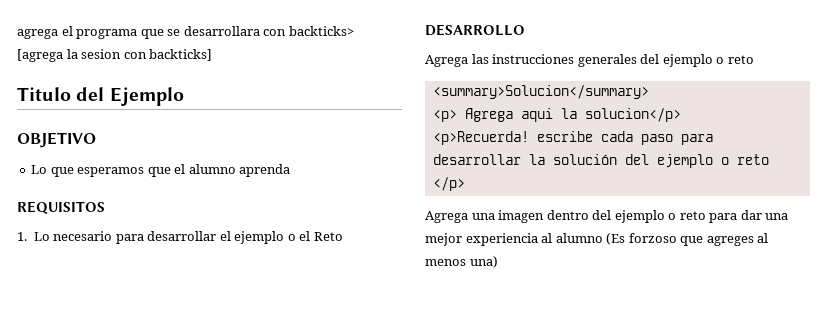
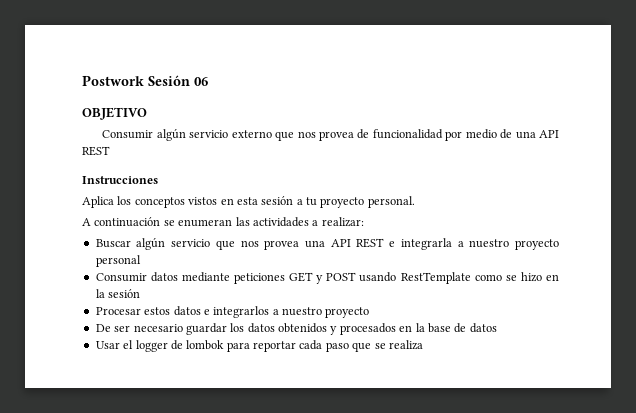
- agrega el programa que se desarrollara con backticks> [agrega la sesion con backticks]
- Titulo del Ejemplo
+ Postwork Sesión 06
  OBJETIVO
- Lo que esperamos que el alumno aprenda
- REQUISITOS
- 1. Lo necesario para desarrollar el ejemplo o el Reto
- DESARROLLO
- Agrega las instrucciones generales del ejemplo o reto
- <summary>Solucion</summary>
- <p> Agrega aqui la solucion</p>
- <p>Recuerda! escribe cada paso para desarrollar la solución del ejemplo o reto </p>
- Agrega una imagen dentro del ejemplo o reto para dar una mejor experiencia al alumno (Es forzoso que agreges al menos una)
+ Consumir algún servicio externo que nos provea de funcionalidad por medio de una API REST
+ Instrucciones
+ Aplica los conceptos vistos en esta sesión a tu proyecto personal.
+ A continuación se enumeran las actividades a realizar:
+ Buscar algún servicio que nos provea una API REST e integrarla a nuestro proyecto personal
+ Consumir datos mediante peticiones GET y POST usando RestTemplate como se hizo en la sesión
+ Procesar estos datos e integrarlos a nuestro proyecto
+ De ser necesario guardar los datos obtenidos y procesados en la base de datos
+ Usar el logger de lombok para reportar cada paso que se realiza

